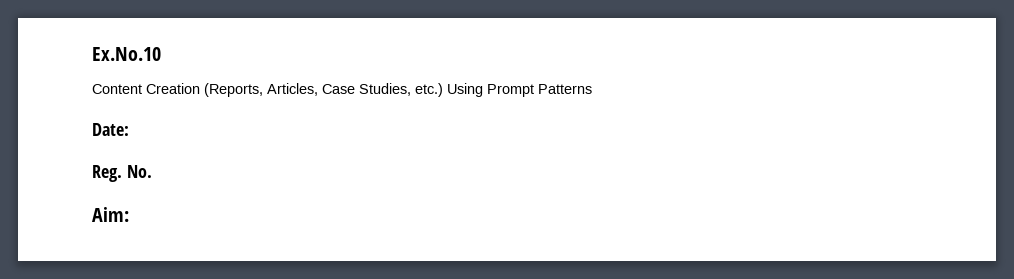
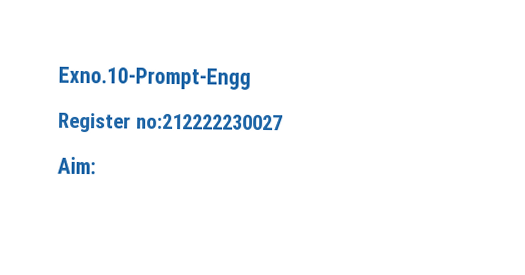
- Ex.No.10
- Content Creation (Reports, Articles, Case Studies, etc.) Using Prompt Patterns
- Date:
- Reg. No.
+ Exno.10-Prompt-Engg
+ Register no:212222230027

